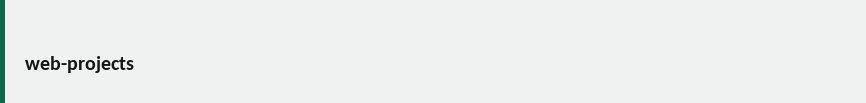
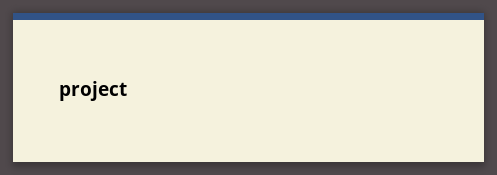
- web-projects
+ project

